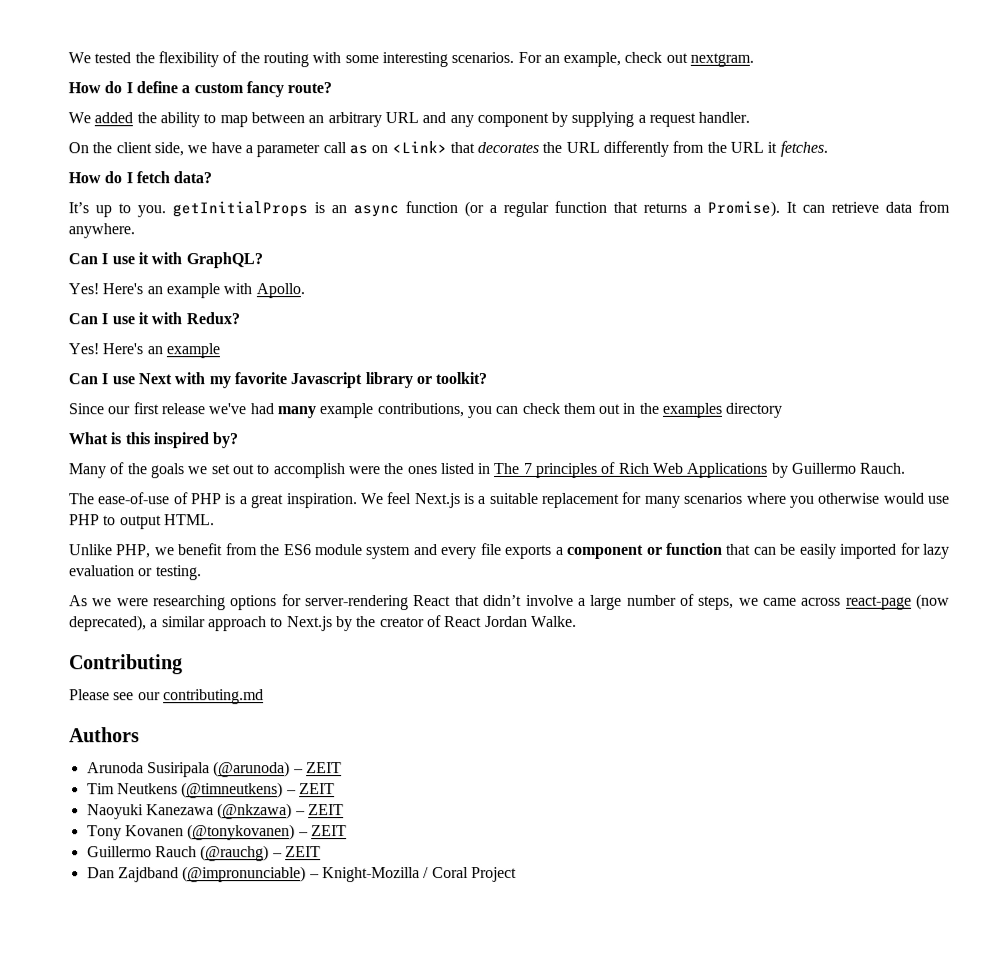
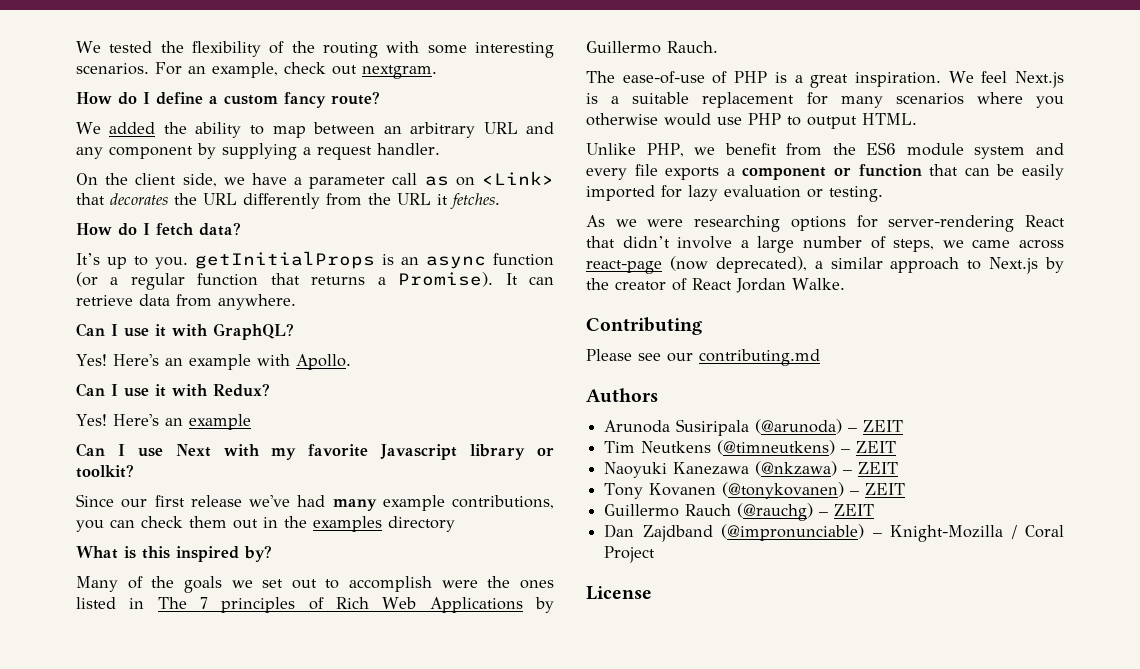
+ License

